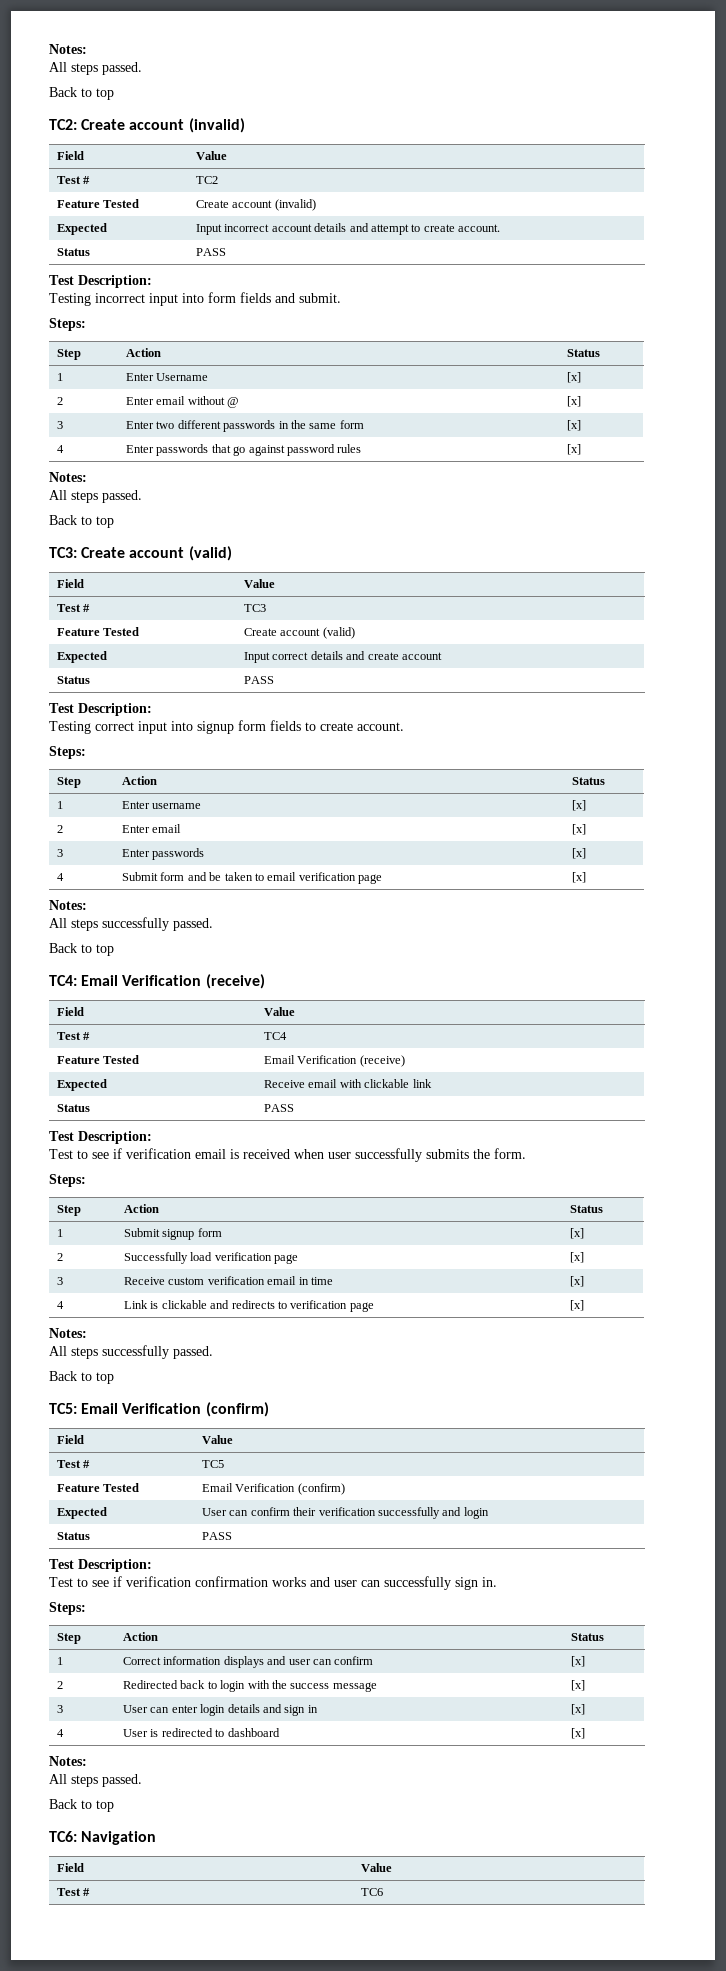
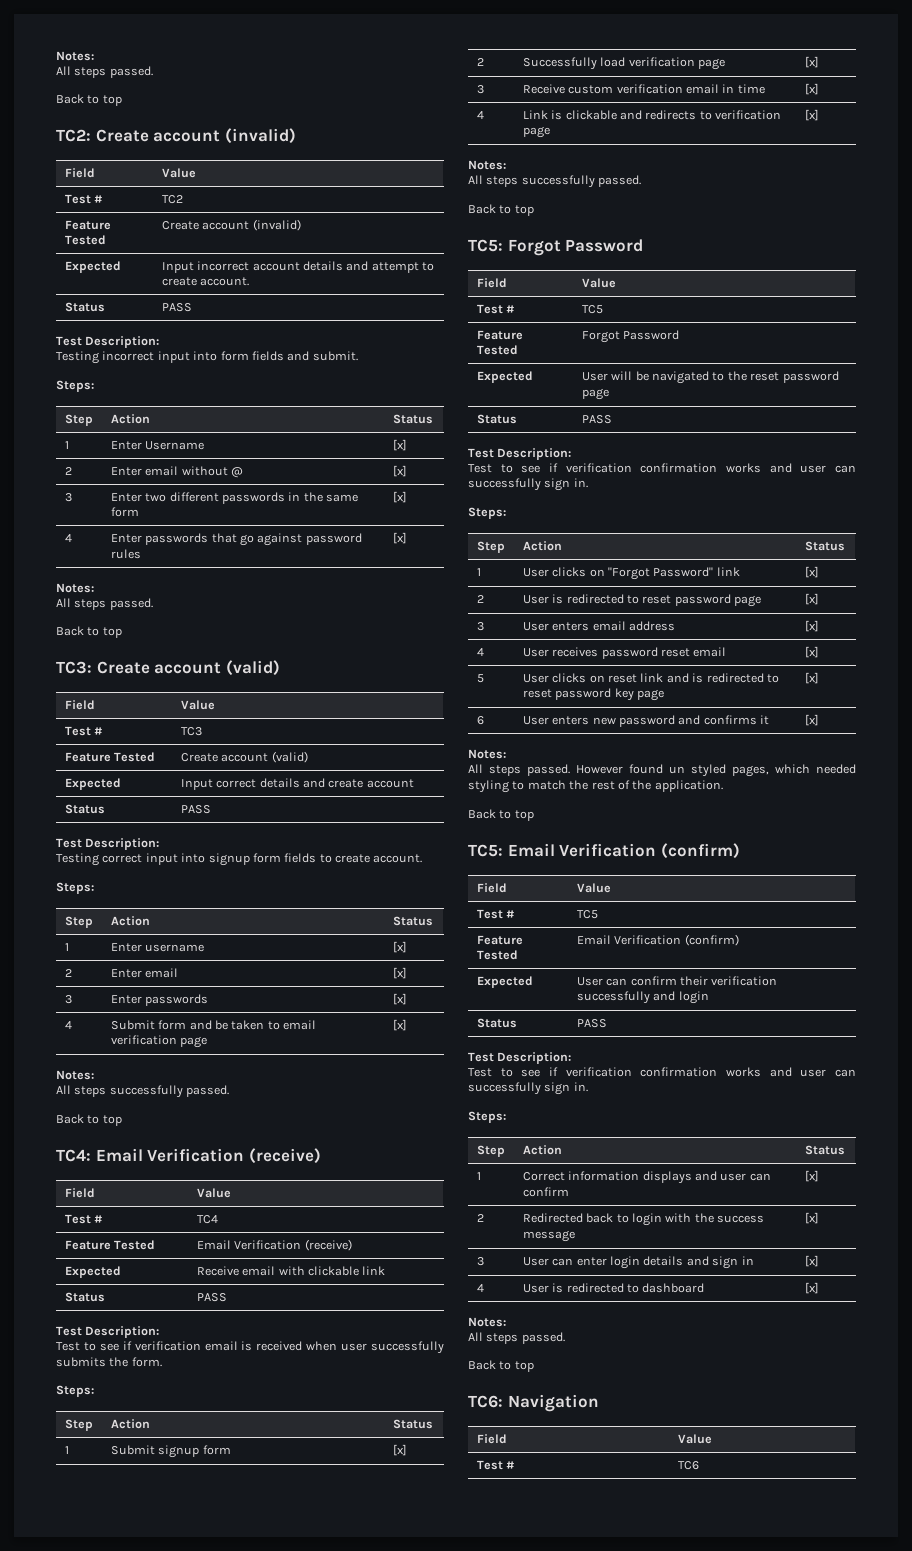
+ TC5: Forgot Password
+ Field | Value
+ Test # | TC5
+ Feature Tested | Forgot Password
+ Expected | User will be navigated to the reset password page
+ Status | PASS
+ Test Description:
+ Test to see if verification confirmation works and user can successfully sign in.
+ Steps:
+ Step | Action | Status
+ 1 | User clicks on "Forgot Password" link | [x]
+ 2 | User is redirected to reset password page | [x]
+ 3 | User enters email address | [x]
+ 4 | User receives password reset email | [x]
+ 5 | User clicks on reset link and is redirected to reset password key page | [x]
+ 6 | User enters new password and confirms it | [x]
+ Notes:
+ All steps passed. However found un styled pages, which needed styling to match the rest of the application.
+ Back to top

